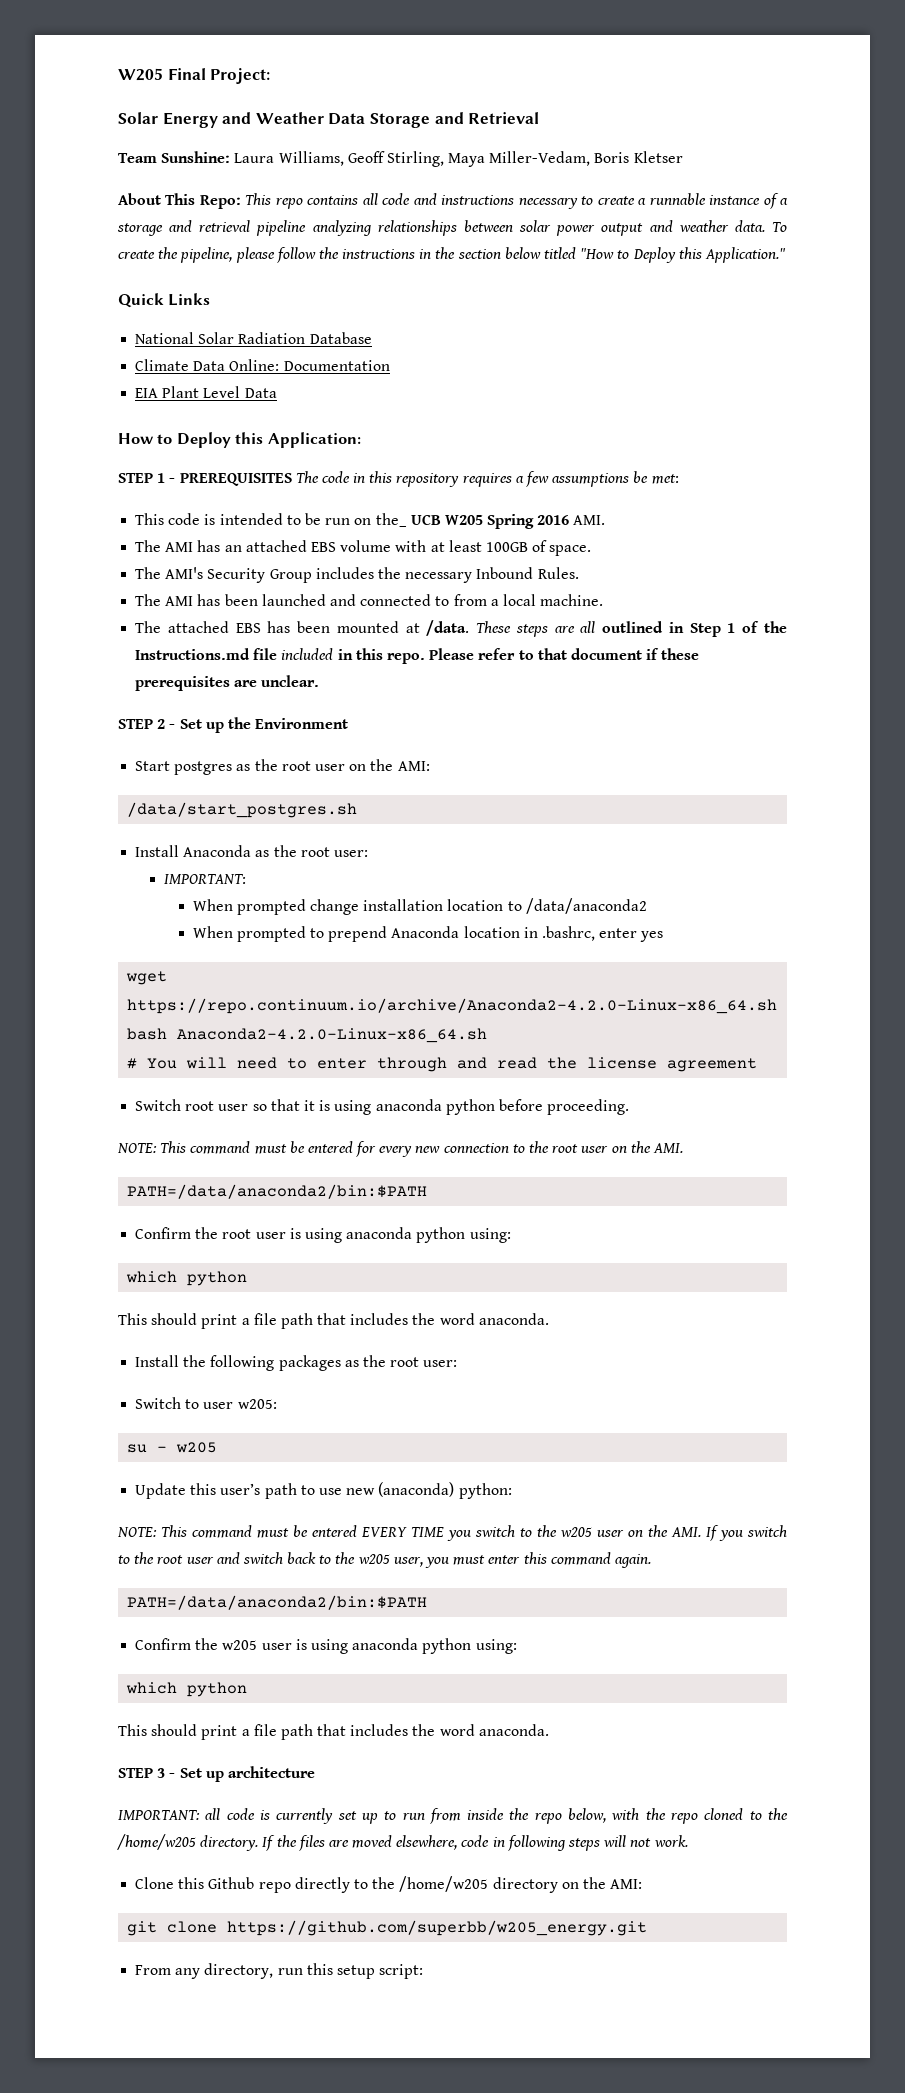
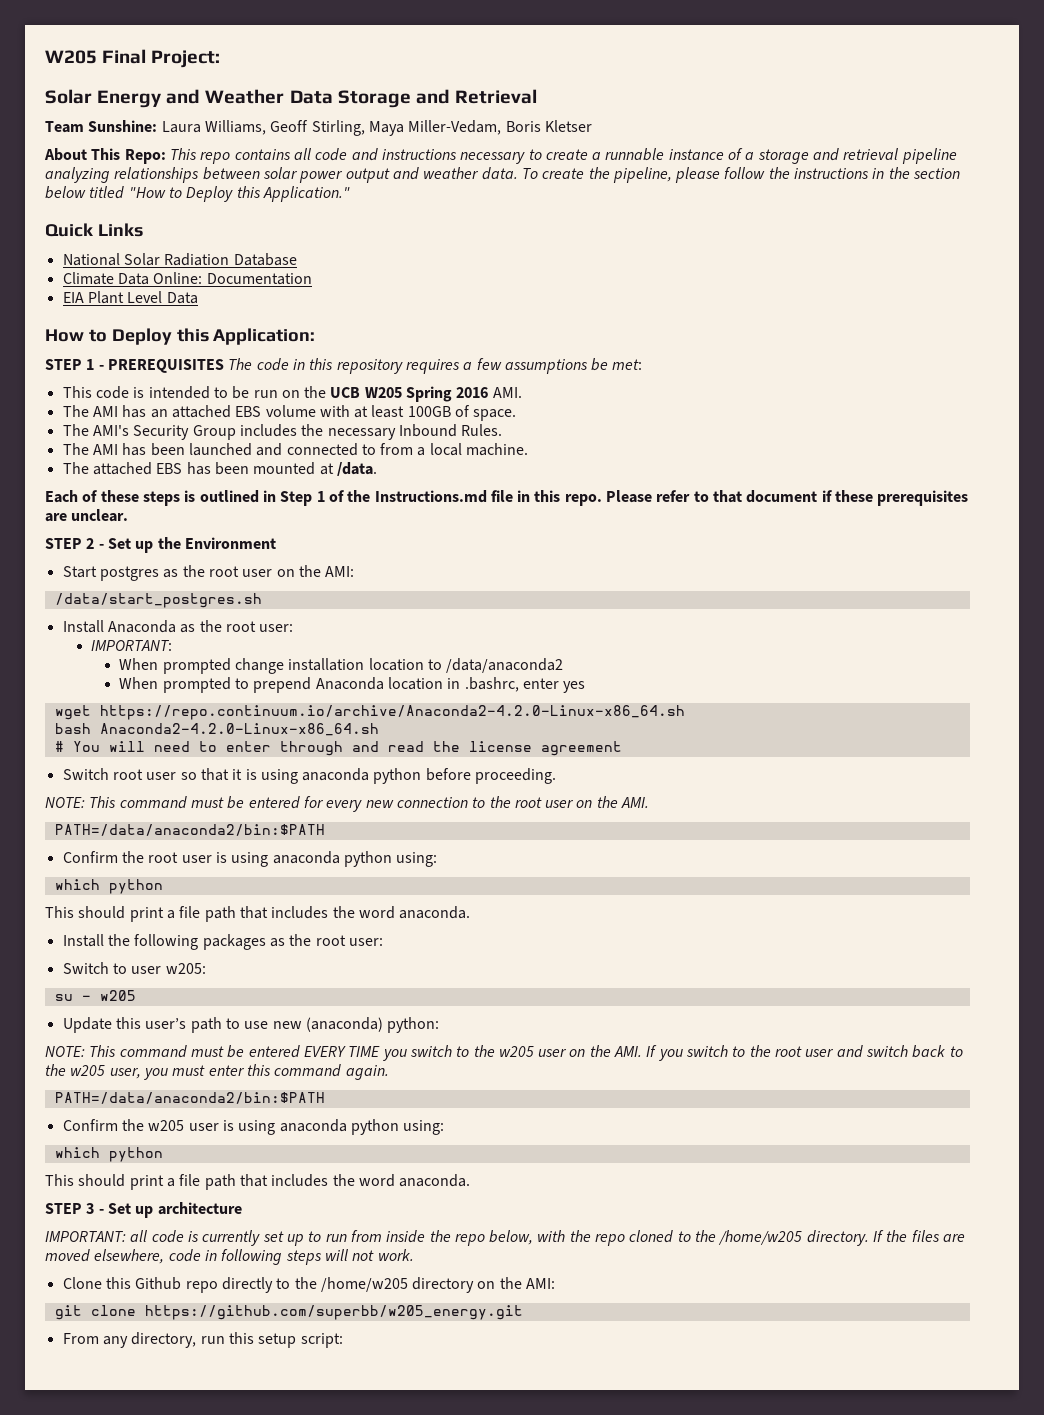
- This code is intended to be run on the_ UCB W205 Spring 2016 AMI.
+ This code is intended to be run on the UCB W205 Spring 2016 AMI.
- The attached EBS has been mounted at /data. These steps are all outlined in Step 1 of the Instructions.md file included in this repo.
+ The attached EBS has been mounted at /data.
+ Each of these steps is outlined in Step 1 of the Instructions.md file in this repo.

